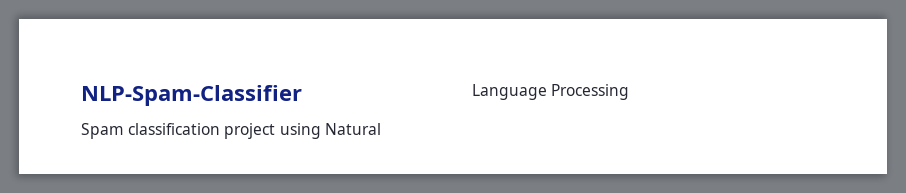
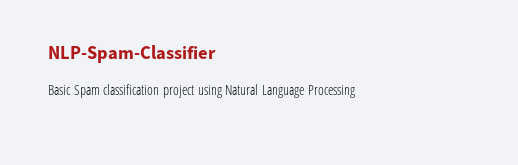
- Spam classification project using Natural Language Processing
+ Basic Spam classification project using Natural Language Processing

